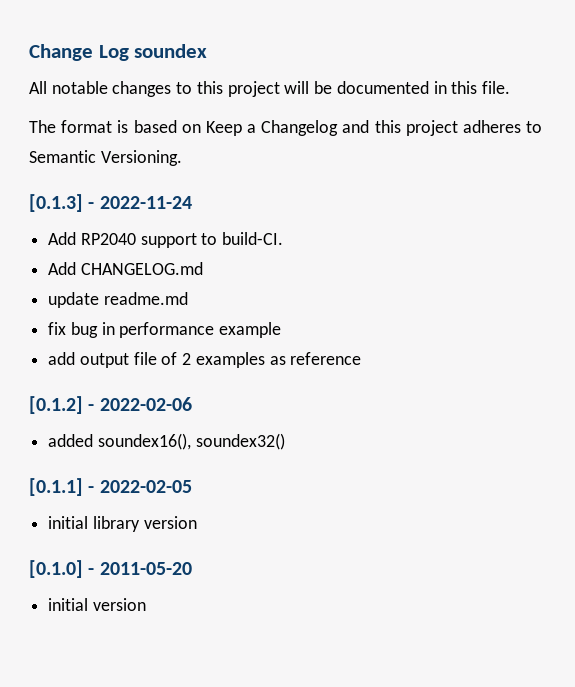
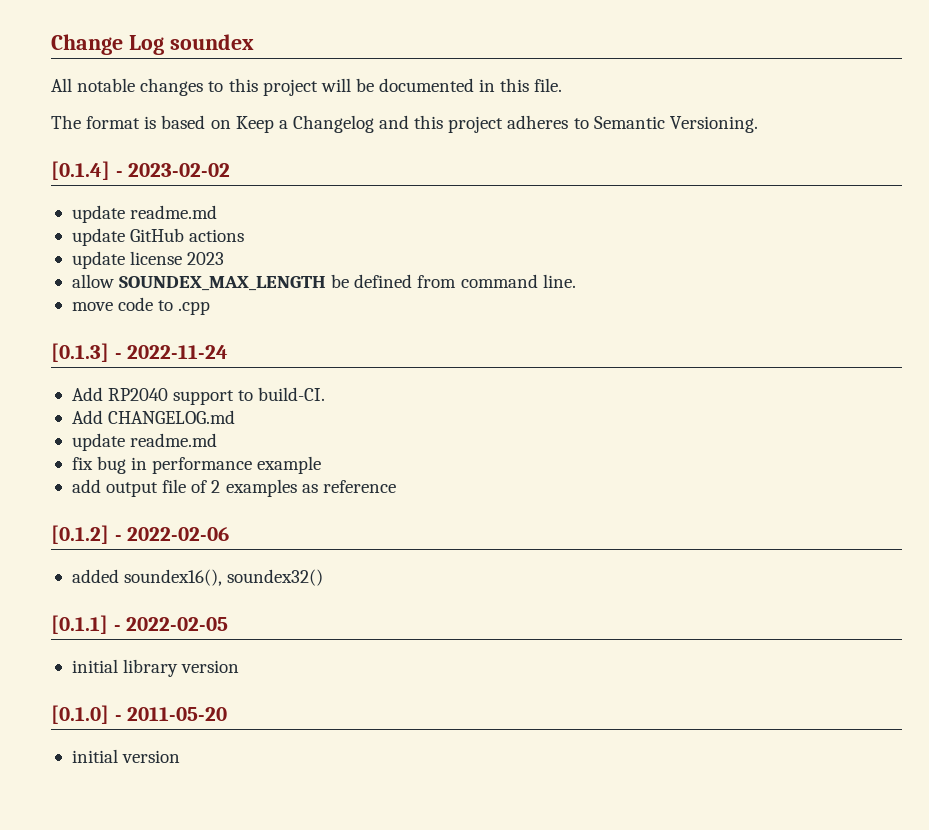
+ [0.1.4] - 2023-02-02
+ update readme.md
+ update GitHub actions
+ update license 2023
+ allow SOUNDEX_MAX_LENGTH be defined from command line.
+ move code to .cpp

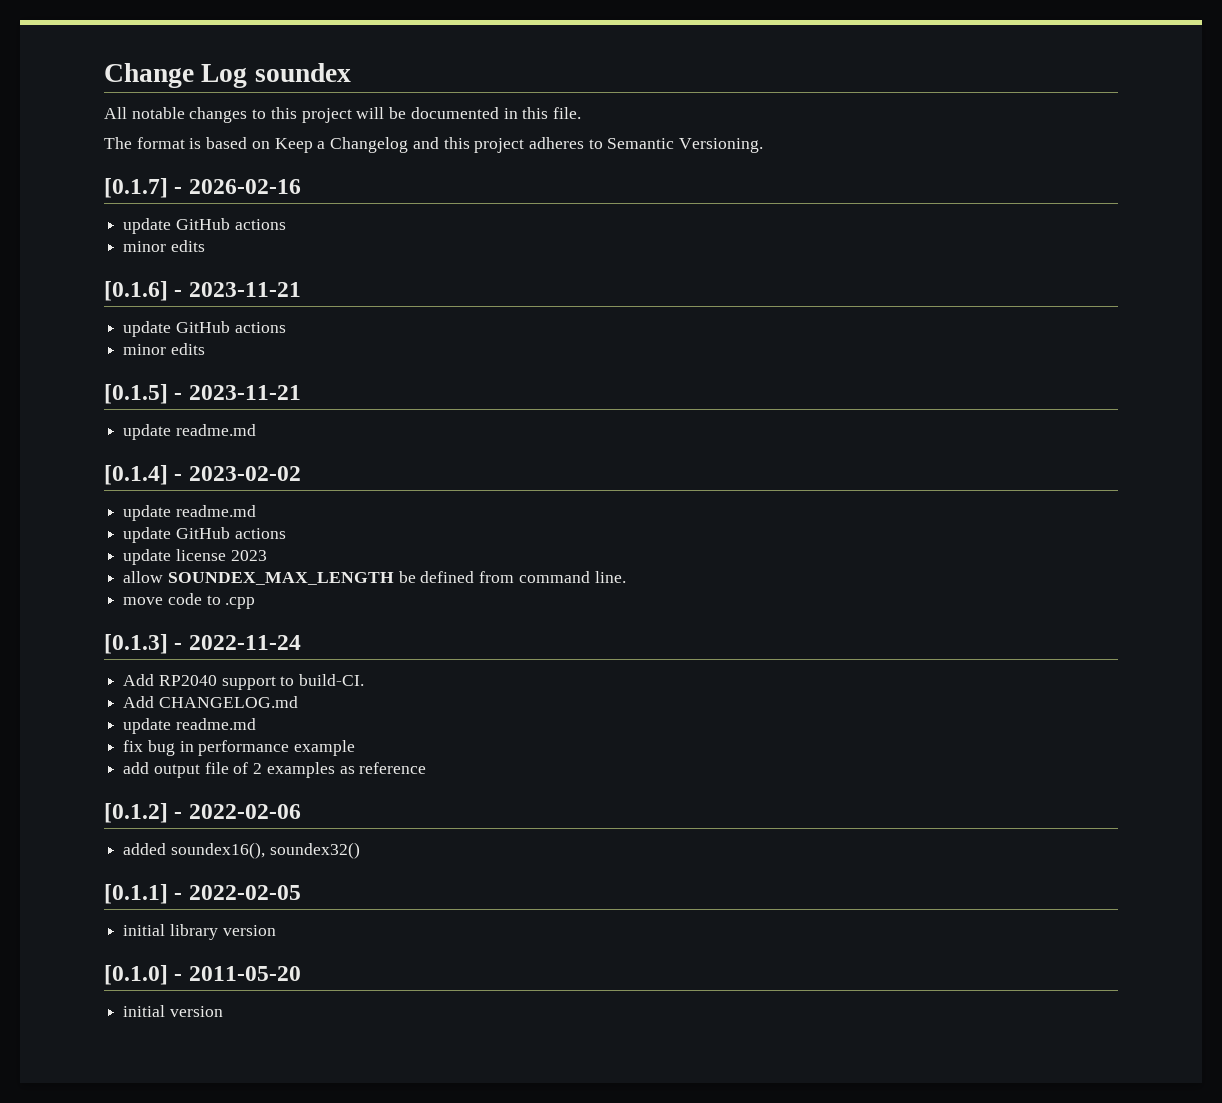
+ [0.1.7] - 2026-02-16
+ update GitHub actions
+ minor edits
+ [0.1.6] - 2023-11-21
+ update GitHub actions
+ minor edits
+ [0.1.5] - 2023-11-21
+ update readme.md

